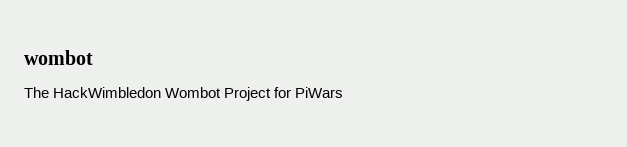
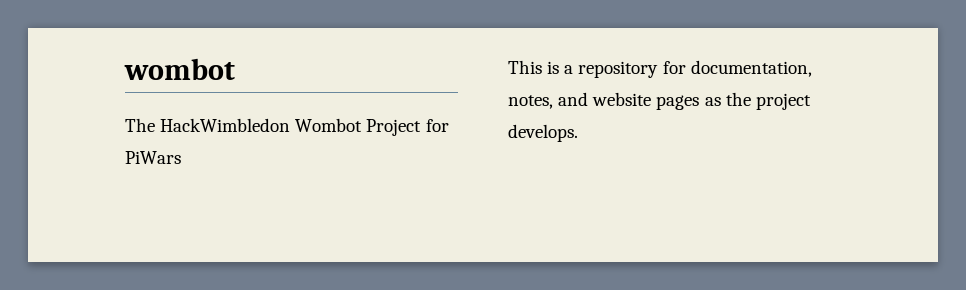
+ This is a repository for documentation, notes, and website pages as the project develops.

